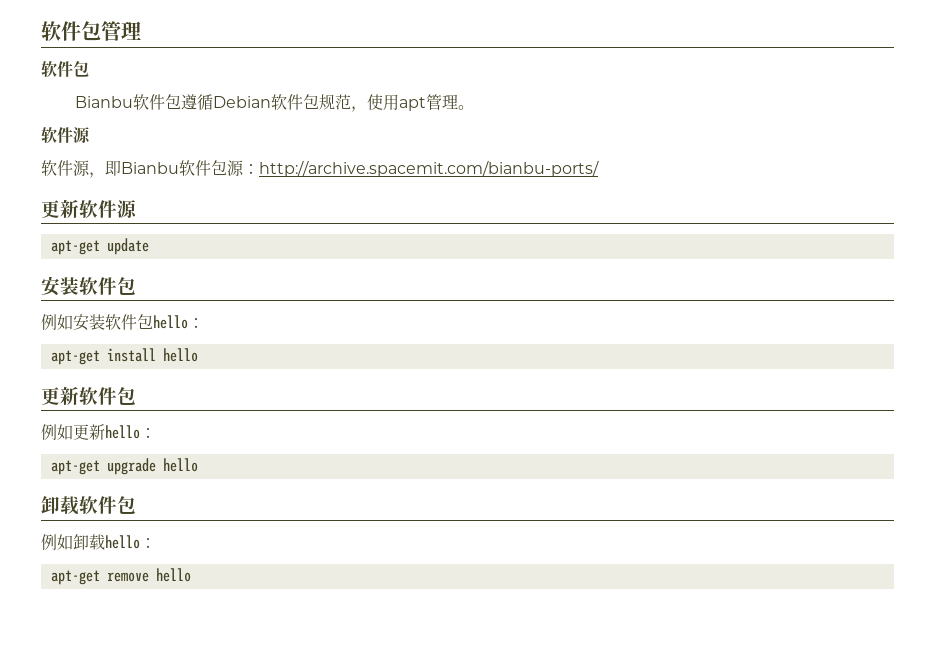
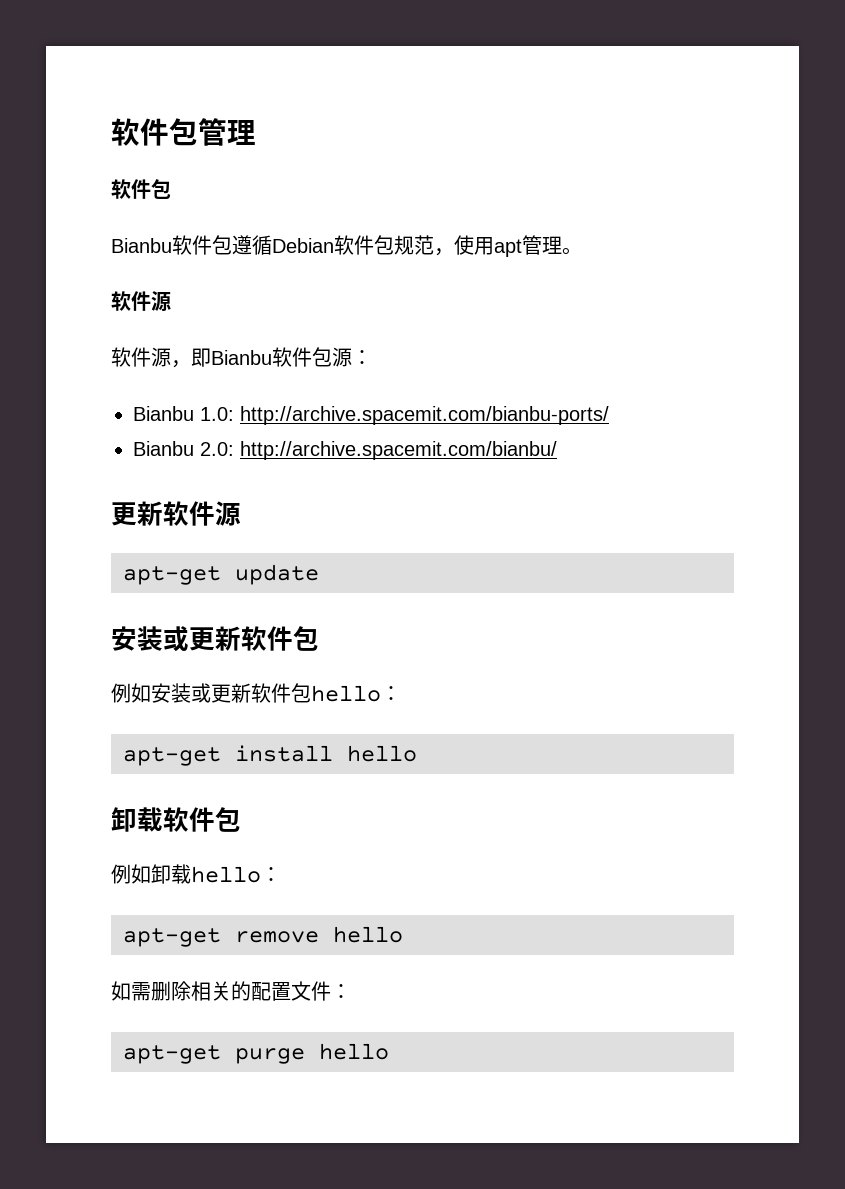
- 软件源，即Bianbu软件包源：http://archive.spacemit.com/bianbu-ports/
+ 软件源，即Bianbu软件包源：
+ Bianbu 1.0: http://archive.spacemit.com/bianbu-ports/
+ Bianbu 2.0: http://archive.spacemit.com/bianbu/
  apt-get update
- 安装软件包
+ 安装或更新软件包
- 例如安装软件包hello：
+ 例如安装或更新软件包hello：
- 更新软件包
- 例如更新hello：
- apt-get upgrade hello
+ 如需删除相关的配置文件：
+ apt-get purge hello

